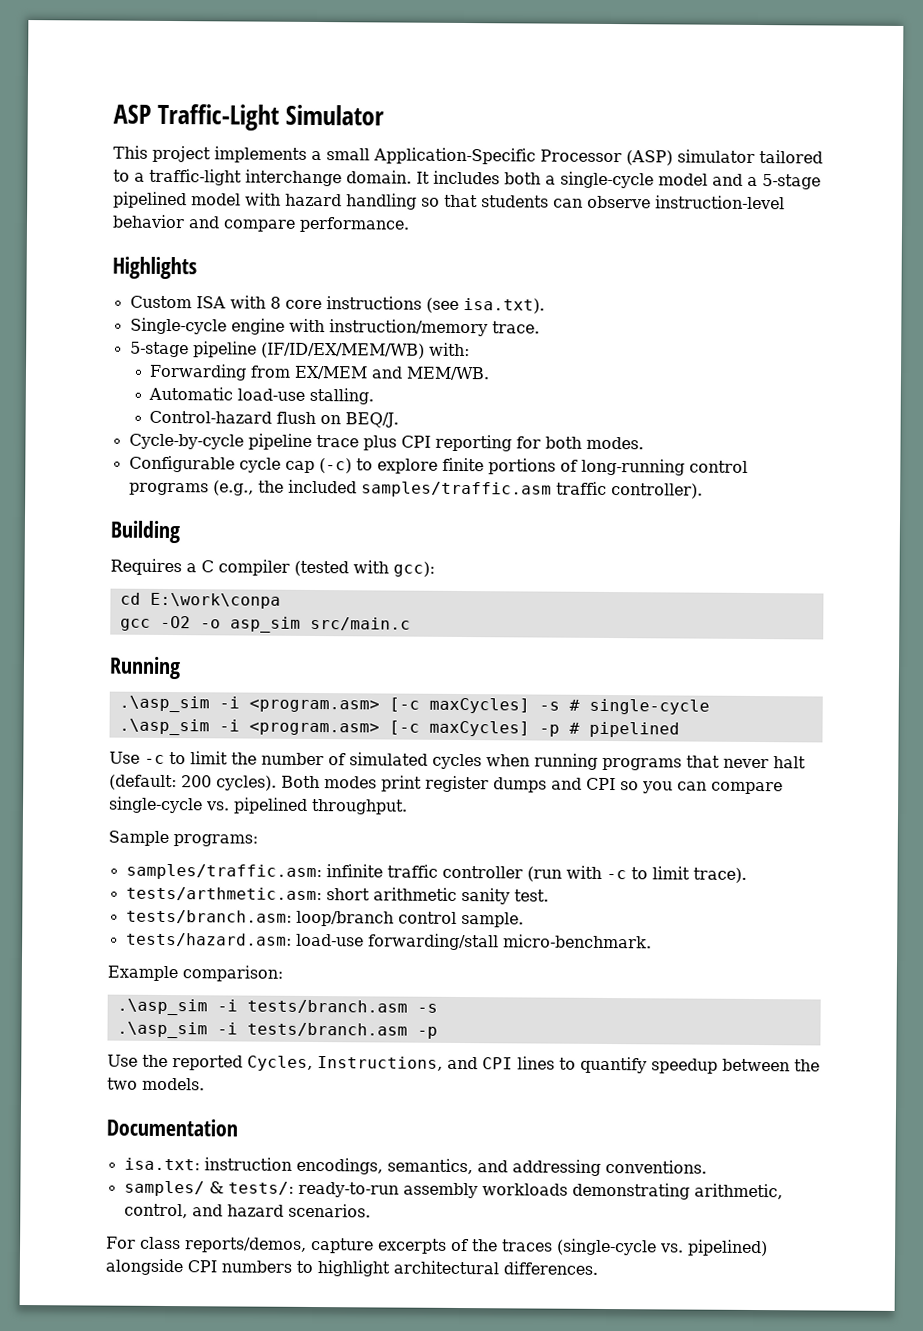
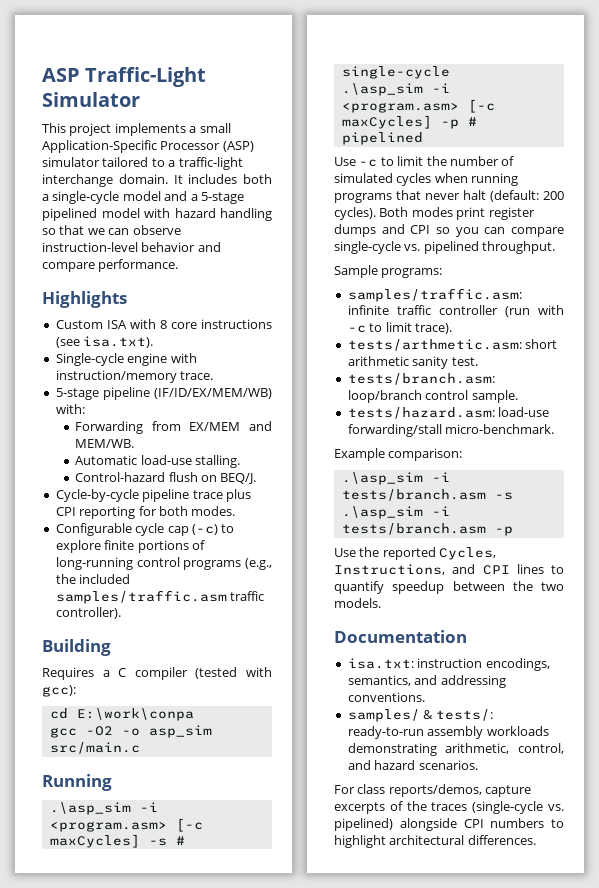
- It includes both a single-cycle model and a 5-stage pipelined model with hazard handling so that students can observe instruction-level behavior and compare performance.
+ It includes both a single-cycle model and a 5-stage pipelined model with hazard handling so that we can observe instruction-level behavior and compare performance.

